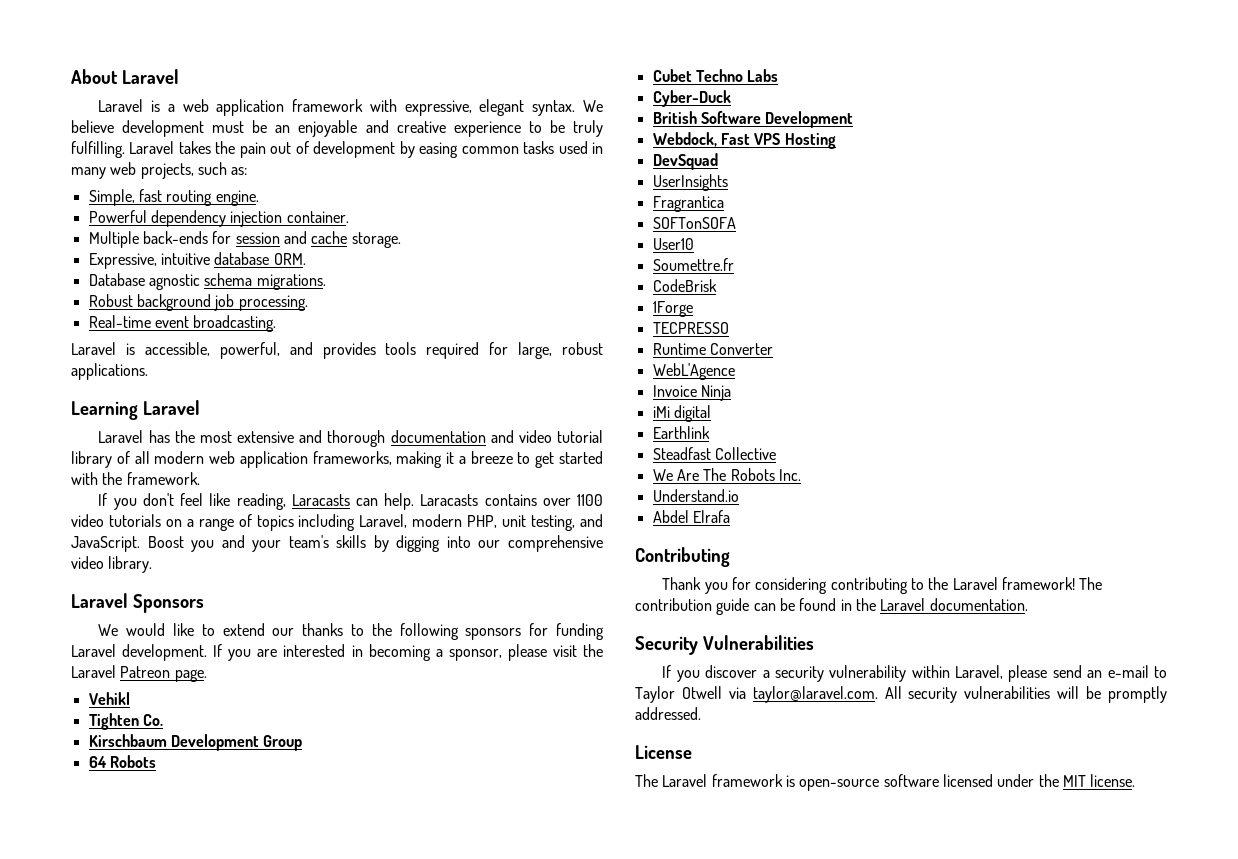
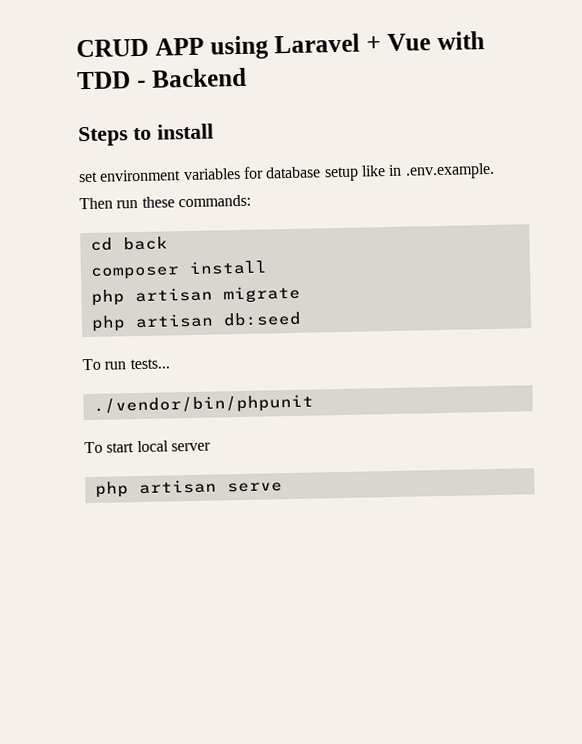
- About Laravel
- Laravel is a web application framework with expressive, elegant syntax. We believe development must be an enjoyable and creative experience to be truly fulfilling. Laravel takes the pain out of development by easing common tasks used in many web projects, such as:
- Simple, fast routing engine.
- Powerful dependency injection container.
- Multiple back-ends for session and cache storage.
- Expressive, intuitive database ORM.
- Database agnostic schema migrations.
- Robust background job processing.
- Real-time event broadcasting.
- Laravel is accessible, powerful, and provides tools required for large, robust applications.
- Learning Laravel
- Laravel has the most extensive and thorough documentation and video tutorial library of all modern web application frameworks, making it a breeze to get started with the framework.
- If you don't feel like reading, Laracasts can help. Laracasts contains over 1100 video tutorials on a range of topics including Laravel, modern PHP, unit testing, and JavaScript. Boost you and your team's skills by digging into our comprehensive video library.
- Laravel Sponsors
- We would like to extend our thanks to the following sponsors for funding Laravel development. If you are interested in becoming a sponsor, please visit the Laravel Patreon page.
- Vehikl
- Tighten Co.
- Kirschbaum Development Group
- 64 Robots
- Cubet Techno Labs
- Cyber-Duck
- British Software Development
- Webdock, Fast VPS Hosting
- DevSquad
- UserInsights
- Fragrantica
- SOFTonSOFA
- User10
- Soumettre.fr
- CodeBrisk
- 1Forge
- TECPRESSO
- Runtime Converter
- WebL'Agence
- Invoice Ninja
- iMi digital
- Earthlink
- Steadfast Collective
- We Are The Robots Inc.
- Understand.io
- Abdel Elrafa
- Contributing
- Thank you for considering contributing to the Laravel framework! The contribution guide can be found in the Laravel documentation.
- Security Vulnerabilities
- If you discover a security vulnerability within Laravel, please send an e-mail to Taylor Otwell via taylor@laravel.com. All security vulnerabilities will be promptly addressed.
- License
- The Laravel framework is open-source software licensed under the MIT license.
+ CRUD APP using Laravel + Vue with TDD - Backend
+ Steps to install
+ set environment variables for database setup like in .env.example. Then run these commands:
+ cd back
+ composer install
+ php artisan migrate
+ php artisan db:seed
+ To run tests...
+ ./vendor/bin/phpunit
+ To start local server
+ php artisan serve

